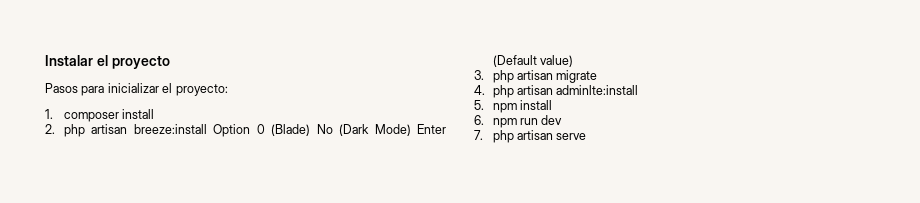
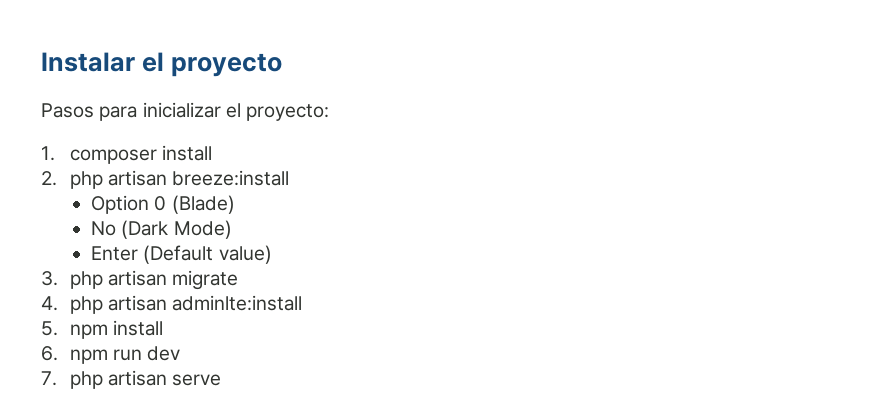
- 2. php artisan breeze:install Option 0 (Blade) No (Dark Mode) Enter (Default value)
+ 2. php artisan breeze:install
+ Option 0 (Blade)
+ No (Dark Mode)
+ Enter (Default value)

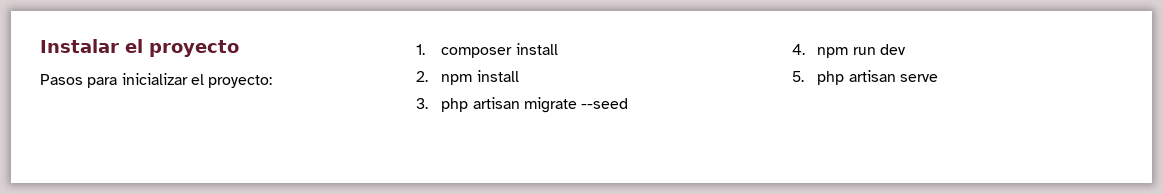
- 2. php artisan breeze:install
- Option 0 (Blade)
- No (Dark Mode)
- Enter (Default value)
- 3. php artisan migrate
- 4. php artisan adminlte:install
- 5. npm install
- 6. npm run dev
+ 2. npm install
+ 3. php artisan migrate --seed
+ 4. npm run dev
- 7. php artisan serve
+ 5. php artisan serve

